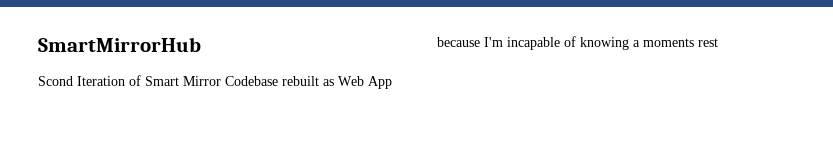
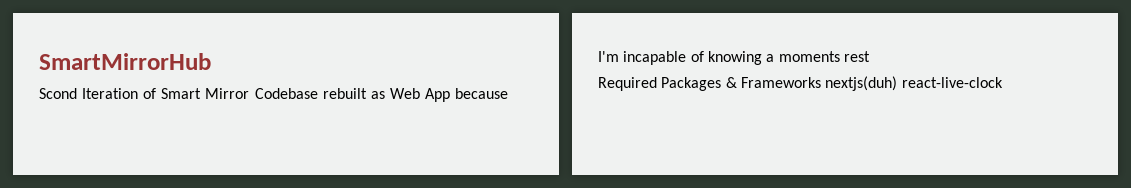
+ Required Packages & Frameworks nextjs(duh) react-live-clock

